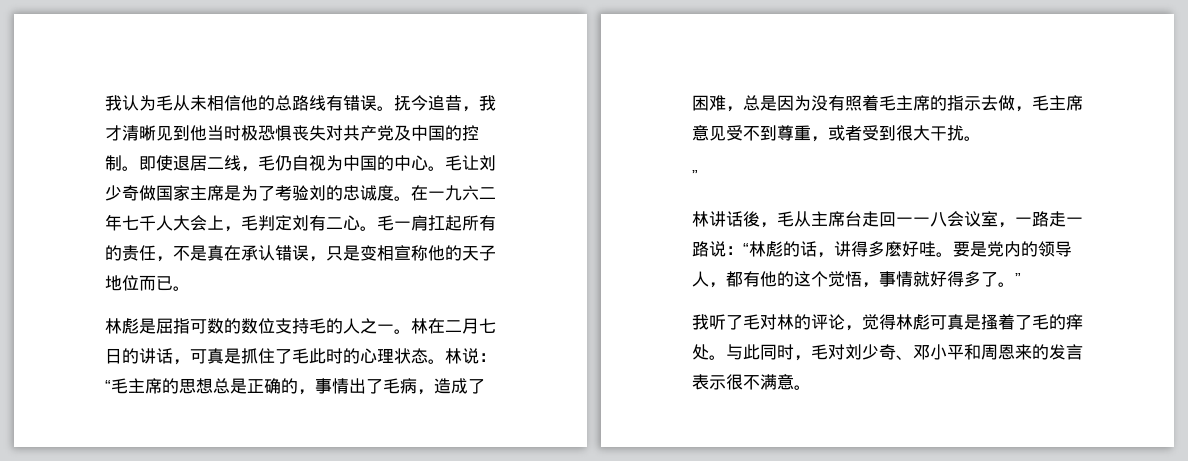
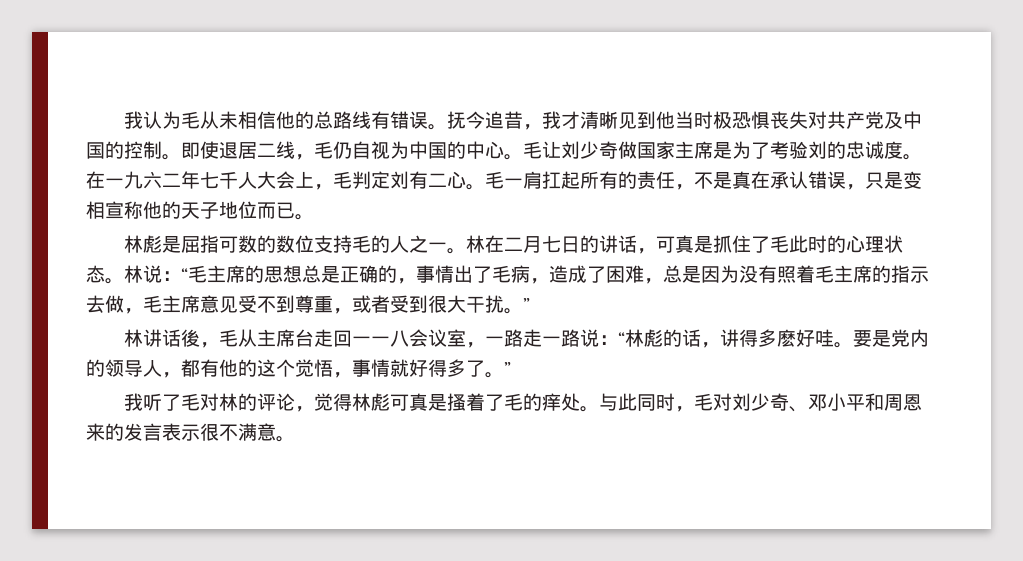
- 林说：“毛主席的思想总是正确的，事情出了毛病，造成了困难，总是因为没有照着毛主席的指示去做，毛主席意见受不到尊重，或者受到很大干扰。
- ”
+ 林说：“毛主席的思想总是正确的，事情出了毛病，造成了困难，总是因为没有照着毛主席的指示去做，毛主席意见受不到尊重，或者受到很大干扰。”

